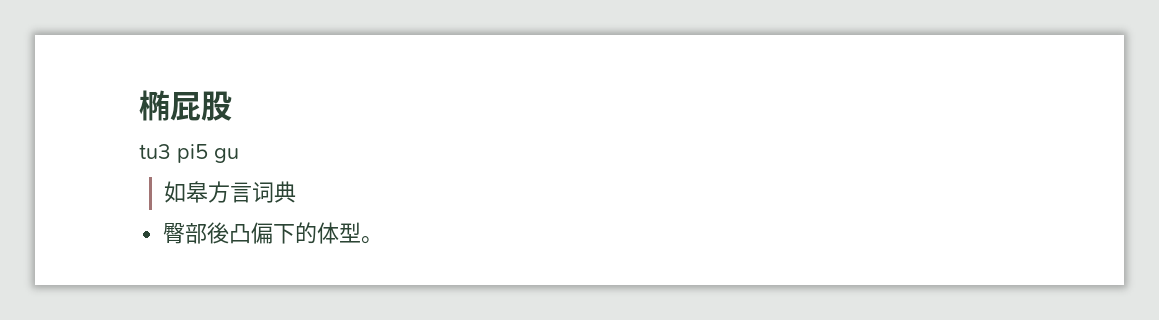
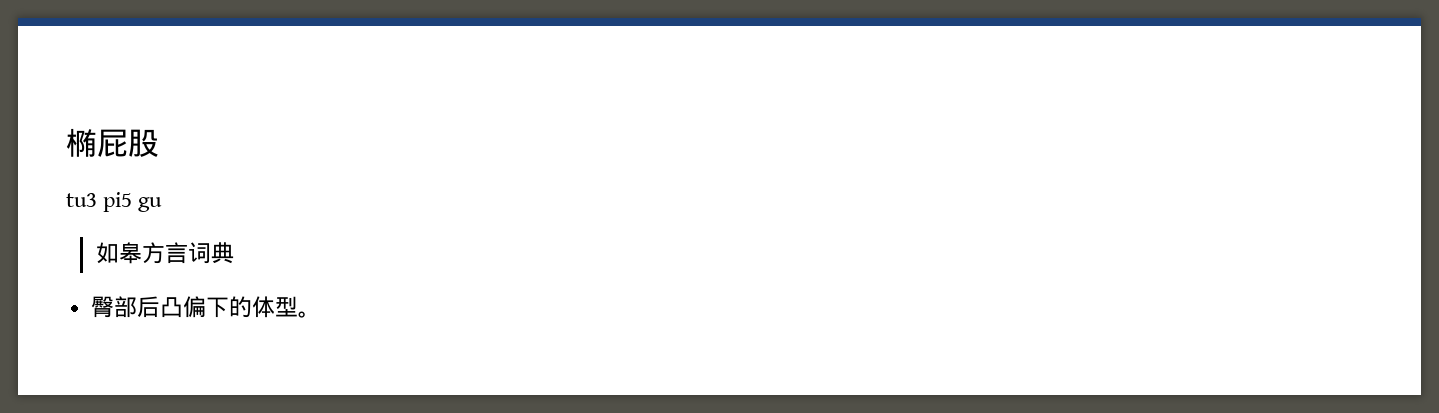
- 臀部後凸偏下的体型。
+ 臀部后凸偏下的体型。

